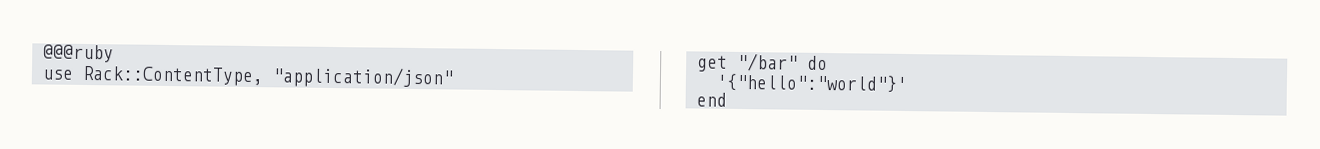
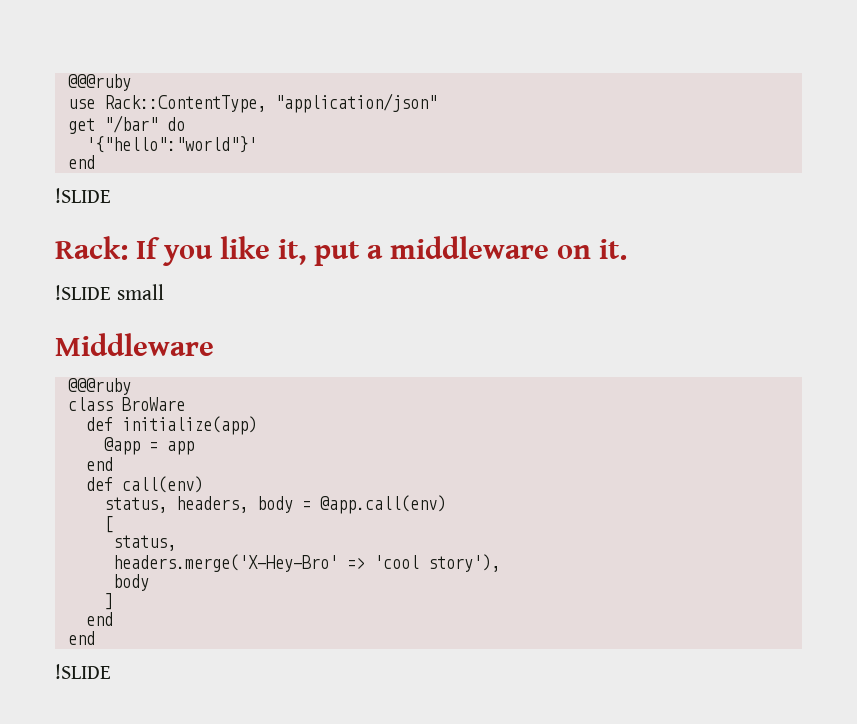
  '{"hello":"world"}'
  end
+ !SLIDE
+ Rack: If you like it, put a middleware on it.
+ !SLIDE small
+ Middleware
+ @@@ruby
+ class BroWare
+ def initialize(app)
+ @app = app
+ end
+ def call(env)
+ status, headers, body = @app.call(env)
+ [
+ status,
+ headers.merge('X-Hey-Bro' => 'cool story'),
+ body
+ ]
+ end
+ end
+ !SLIDE

